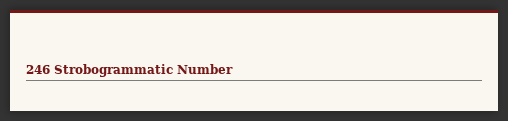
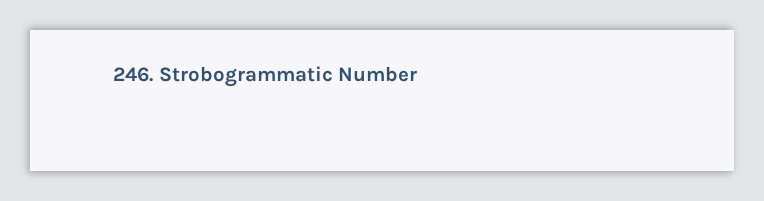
- 246 Strobogrammatic Number
+ 246. Strobogrammatic Number

